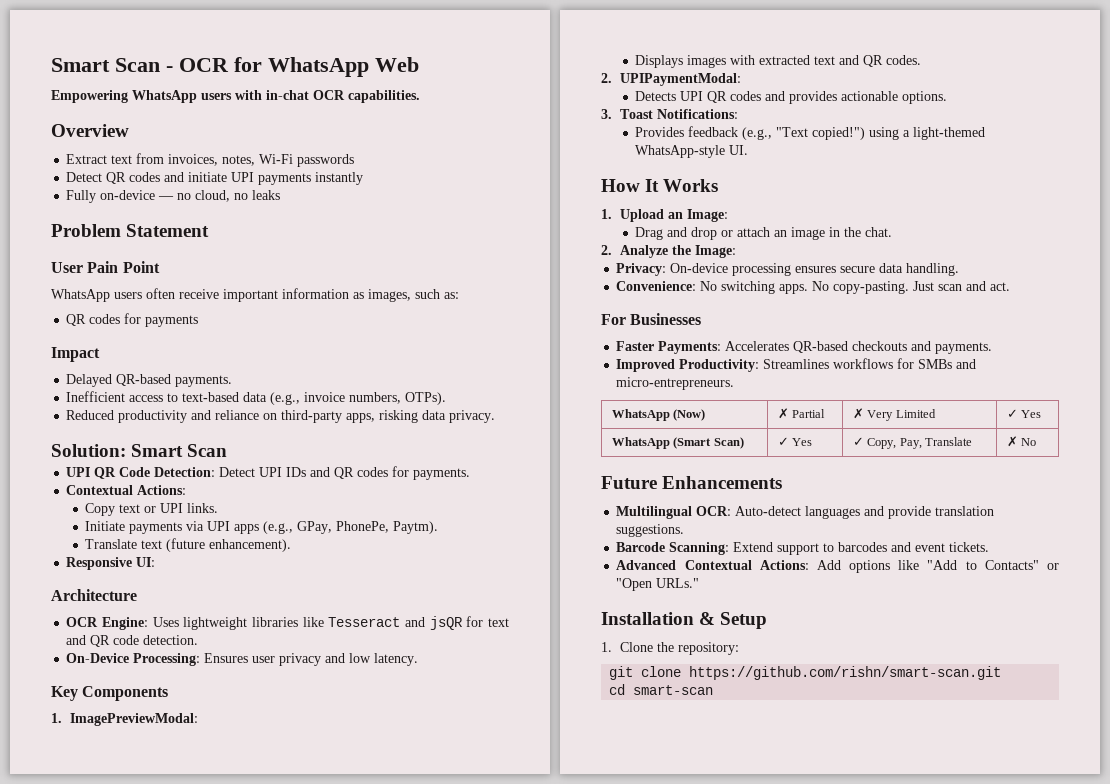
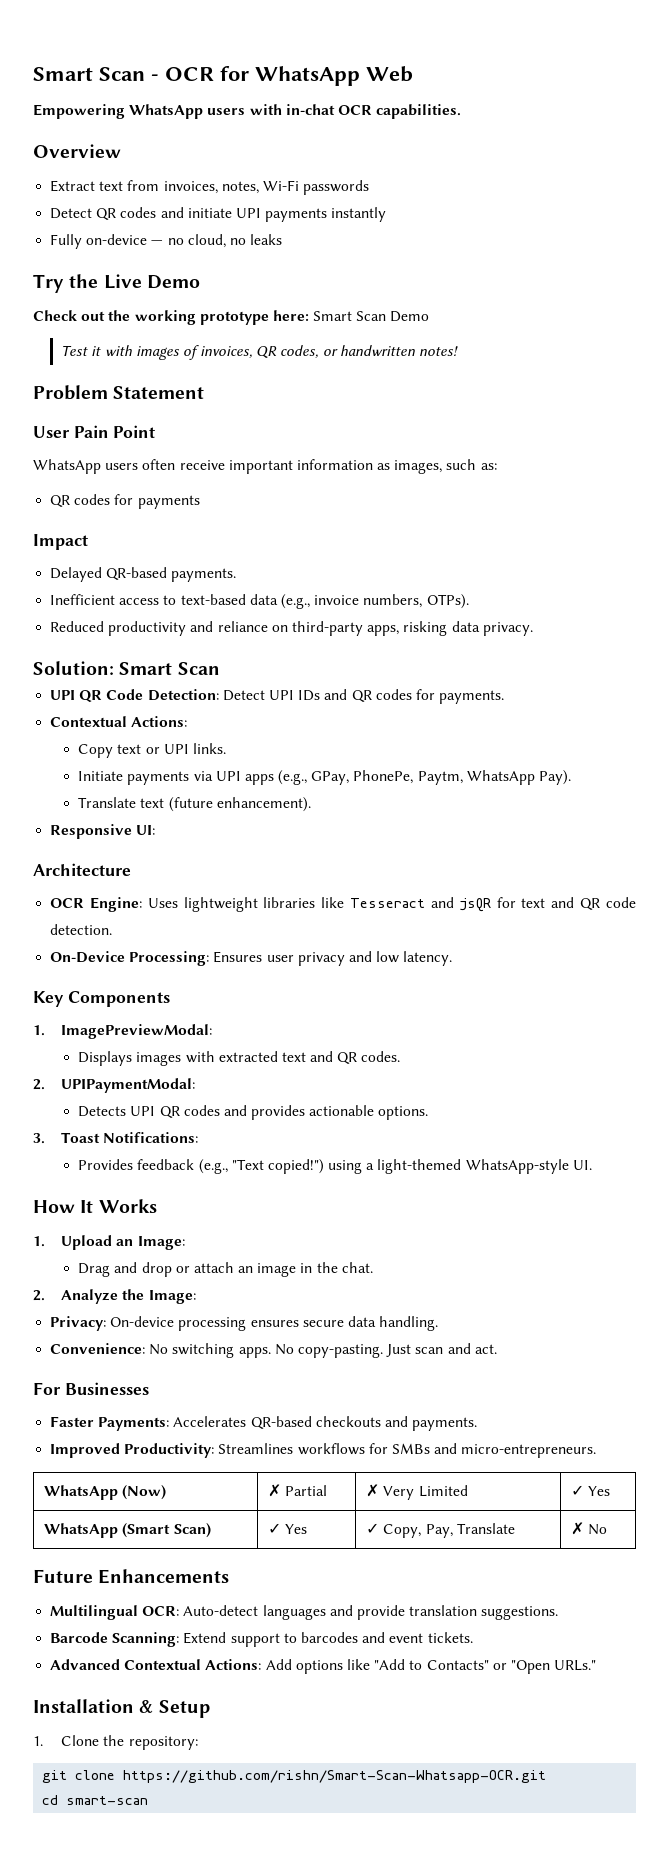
+ Try the Live Demo
+ Check out the working prototype here: Smart Scan Demo
+ Test it with images of invoices, QR codes, or handwritten notes!
- Initiate payments via UPI apps (e.g., GPay, PhonePe, Paytm).
+ Initiate payments via UPI apps (e.g., GPay, PhonePe, Paytm, WhatsApp Pay).
- git clone https://github.com/rishn/smart-scan.git
+ git clone https://github.com/rishn/Smart-Scan-Whatsapp-OCR.git

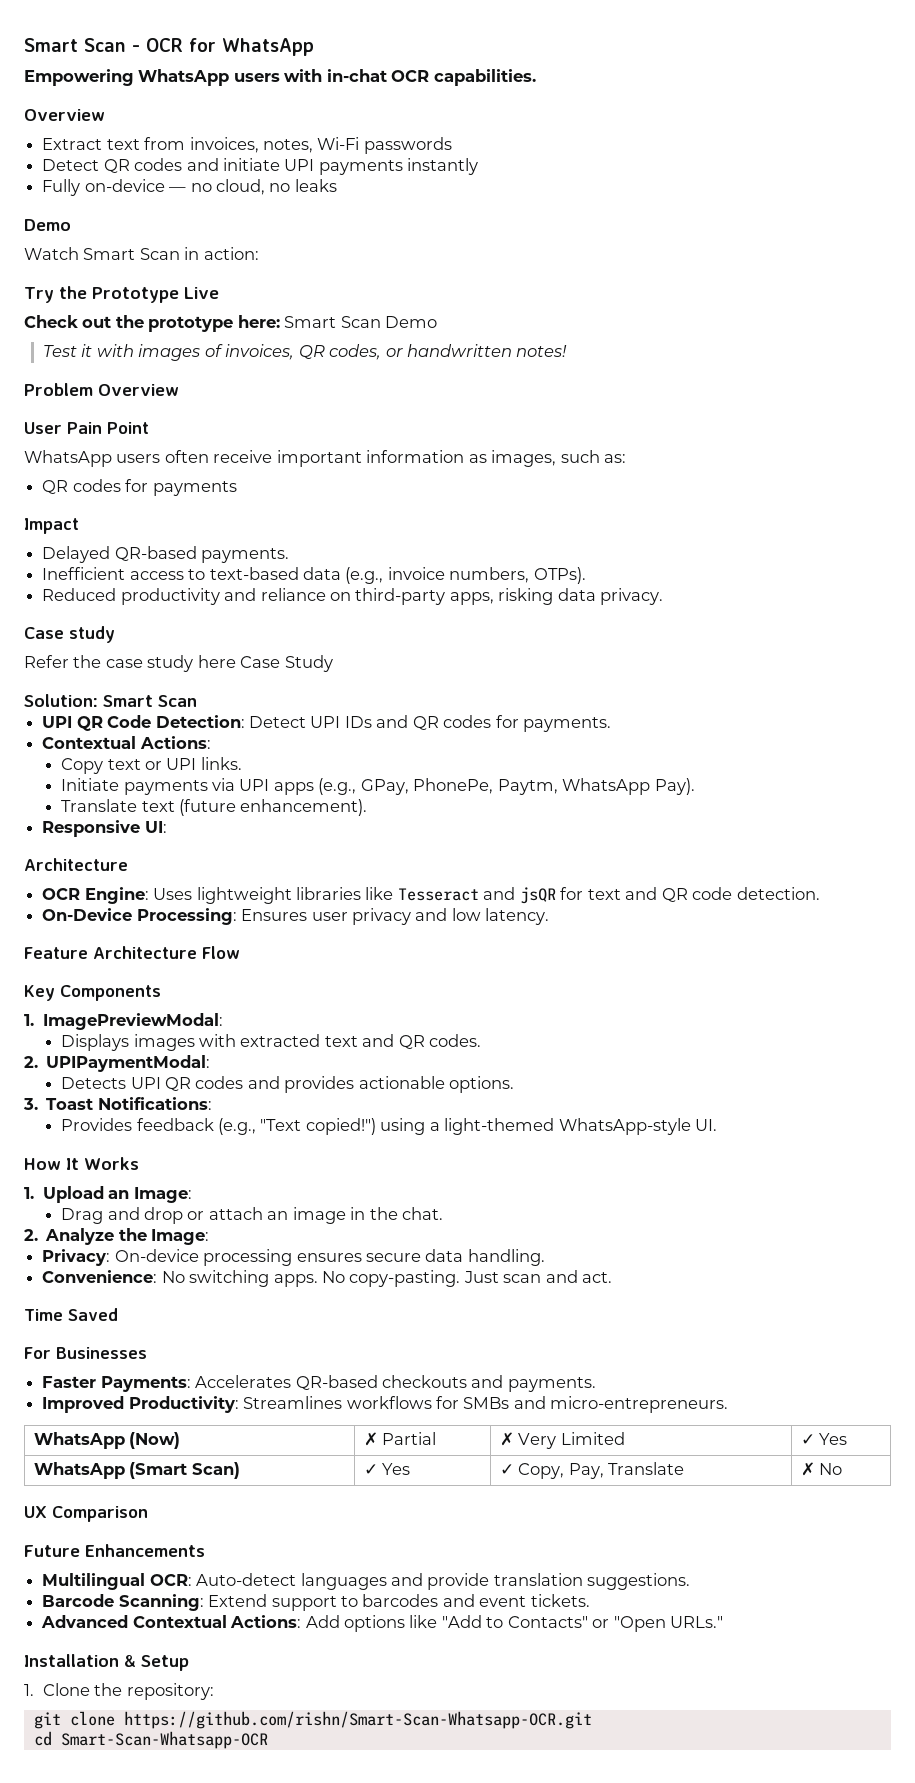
- Smart Scan - OCR for WhatsApp Web
+ Smart Scan - OCR for WhatsApp
  Fully on-device — no cloud, no leaks
+ Demo
+ Watch Smart Scan in action:
- Try the Live Demo
+ Try the Prototype Live
- Check out the working prototype here: Smart Scan Demo
+ Check out the prototype here: Smart Scan Demo
- Problem Statement
+ Problem Overview
+ Case study
+ Refer the case study here Case Study
+ Feature Architecture Flow
+ Time Saved
+ UX Comparison
- cd smart-scan
+ cd Smart-Scan-Whatsapp-OCR

